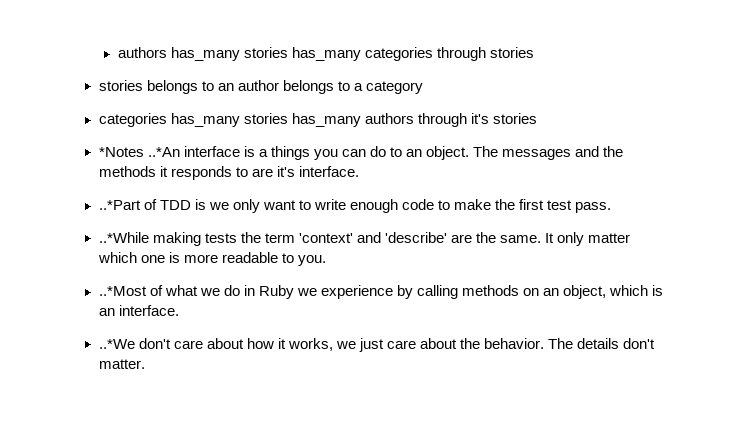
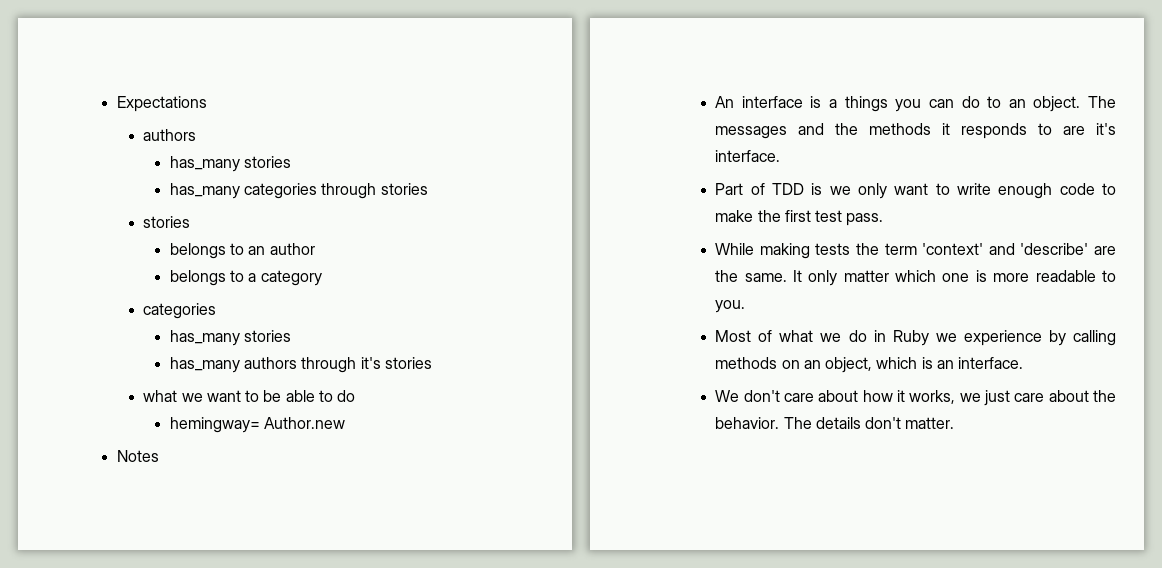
- authors has_many stories has_many categories through stories
- stories belongs to an author belongs to a category
- categories has_many stories has_many authors through it's stories
+ Expectations
+ authors
+ has_many stories
+ has_many categories through stories
+ stories
+ belongs to an author
+ belongs to a category
+ categories
+ has_many stories
+ has_many authors through it's stories
- *Notes ..*An interface is a things you can do to an object.
+ what we want to be able to do
+ hemingway= Author.new
+ Notes
+ An interface is a things you can do to an object.
- ..*Part of TDD is we only want to write enough code to make the first test pass.
+ Part of TDD is we only want to write enough code to make the first test pass.
- ..*While making tests the term 'context' and 'describe' are the same.
+ While making tests the term 'context' and 'describe' are the same.
- ..*Most of what we do in Ruby we experience by calling methods on an object, which is an interface.
+ Most of what we do in Ruby we experience by calling methods on an object, which is an interface.
- ..*We don't care about how it works, we just care about the behavior.
+ We don't care about how it works, we just care about the behavior.

